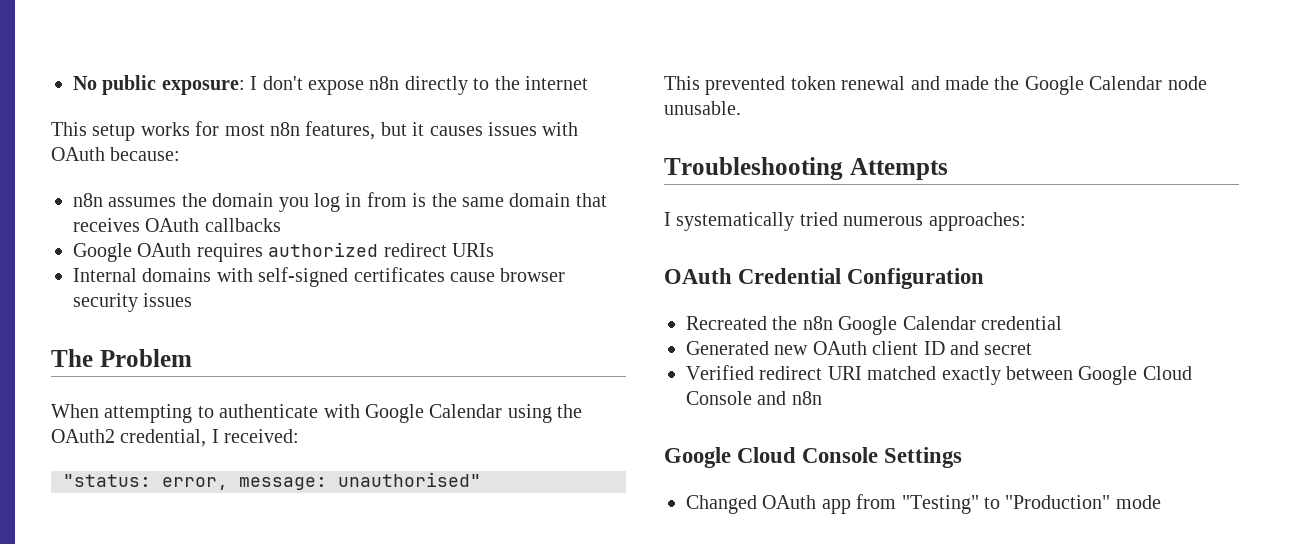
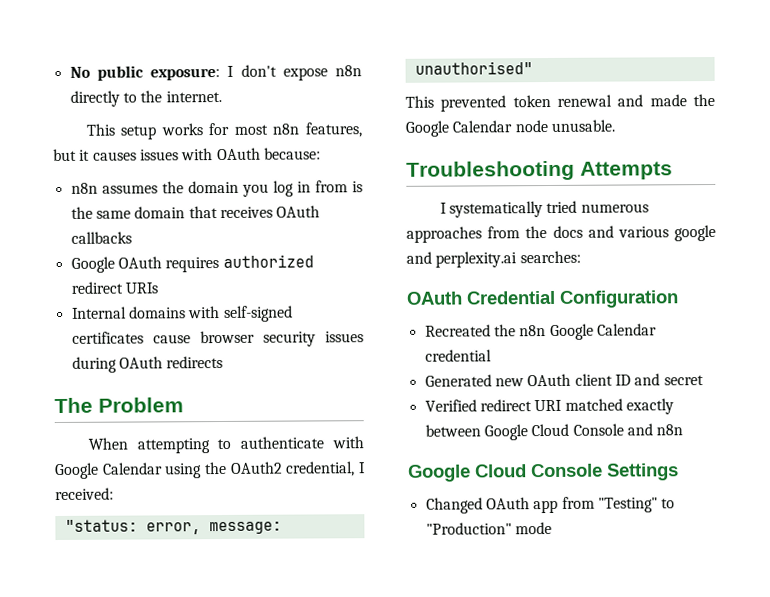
- No public exposure: I don't expose n8n directly to the internet
+ No public exposure: I don't expose n8n directly to the internet.
- Internal domains with self-signed certificates cause browser security issues
+ Internal domains with self-signed certificates cause browser security issues during OAuth redirects
- I systematically tried numerous approaches:
+ I systematically tried numerous approaches from the docs and various google and perplexity.ai searches:

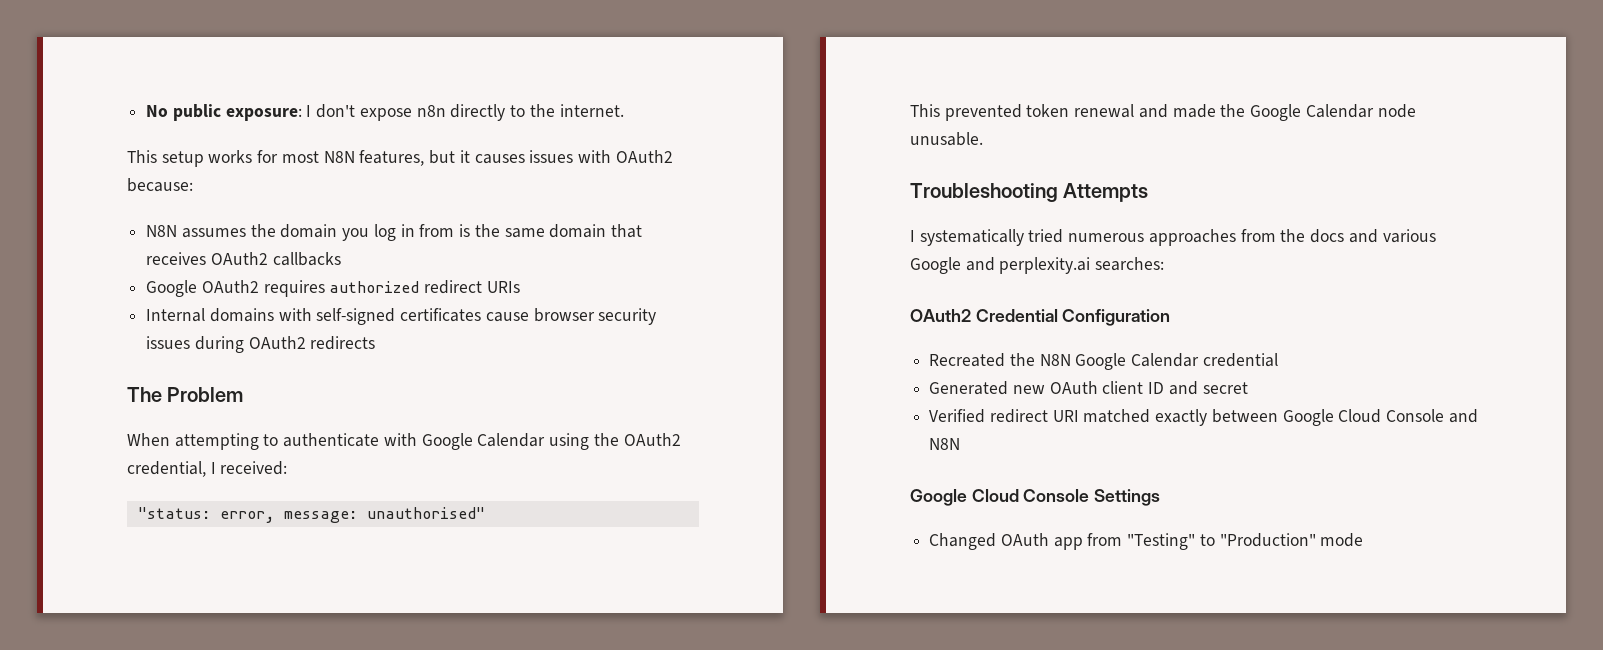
- This setup works for most n8n features, but it causes issues with OAuth because:
+ This setup works for most N8N features, but it causes issues with OAuth2 because:
- n8n assumes the domain you log in from is the same domain that receives OAuth callbacks
+ N8N assumes the domain you log in from is the same domain that receives OAuth2 callbacks
- Google OAuth requires authorized redirect URIs
+ Google OAuth2 requires authorized redirect URIs
- Internal domains with self-signed certificates cause browser security issues during OAuth redirects
+ Internal domains with self-signed certificates cause browser security issues during OAuth2 redirects
- I systematically tried numerous approaches from the docs and various google and perplexity.ai searches:
+ I systematically tried numerous approaches from the docs and various Google and perplexity.ai searches:
- OAuth Credential Configuration
+ OAuth2 Credential Configuration
- Recreated the n8n Google Calendar credential
+ Recreated the N8N Google Calendar credential
- Verified redirect URI matched exactly between Google Cloud Console and n8n
+ Verified redirect URI matched exactly between Google Cloud Console and N8N

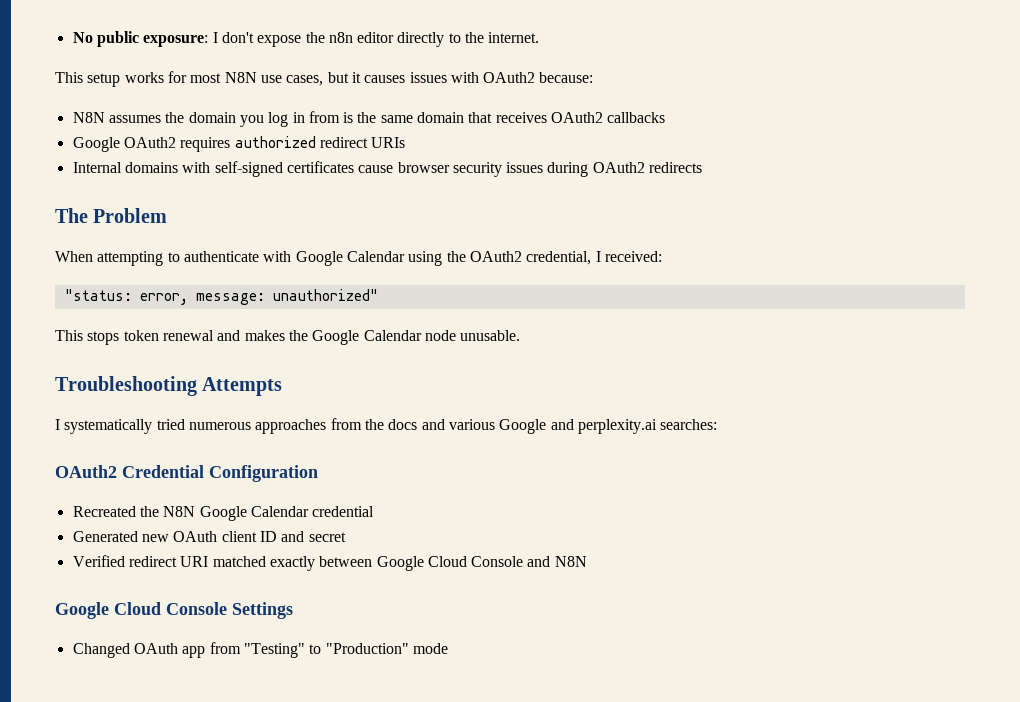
- No public exposure: I don't expose n8n directly to the internet.
+ No public exposure: I don't expose the n8n editor directly to the internet.
- This setup works for most N8N features, but it causes issues with OAuth2 because:
+ This setup works for most N8N use cases, but it causes issues with OAuth2 because:
- "status: error, message: unauthorised"
- This prevented token renewal and made the Google Calendar node unusable.
+ "status: error, message: unauthorized"
+ This stops token renewal and makes the Google Calendar node unusable.

